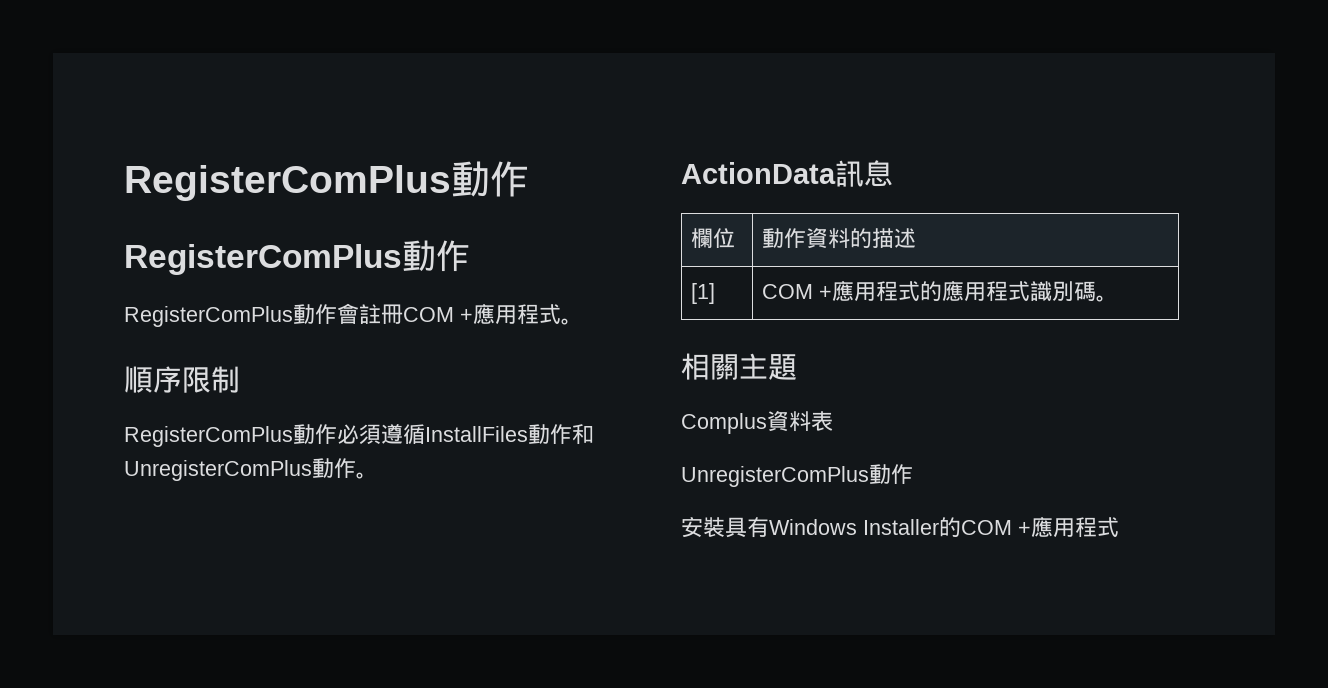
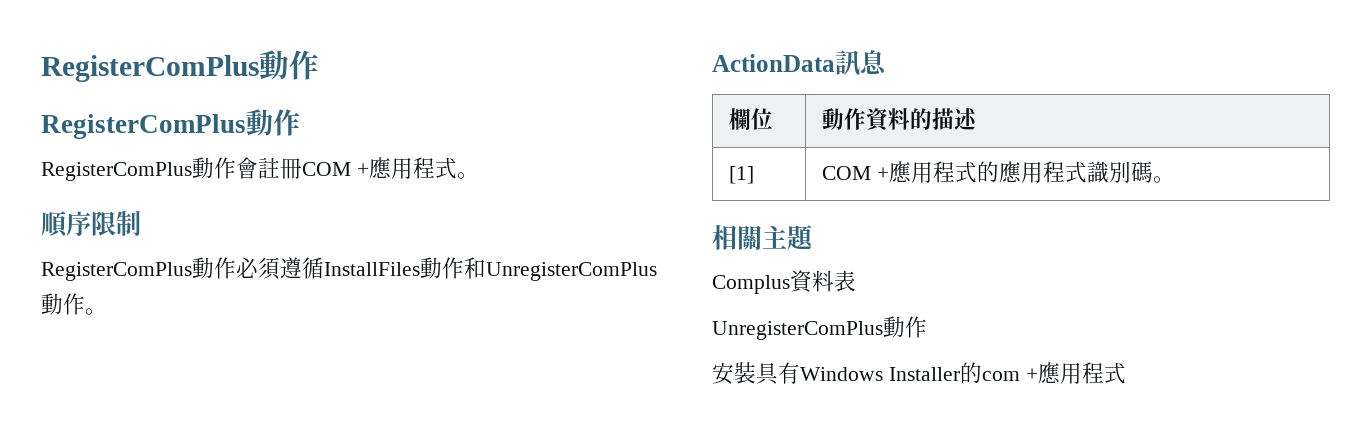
- 安裝具有Windows Installer的COM +應用程式
+ 安裝具有Windows Installer的com +應用程式

